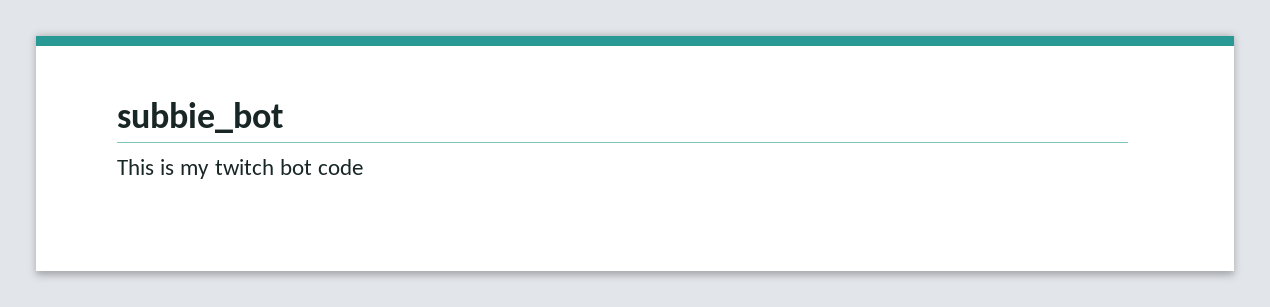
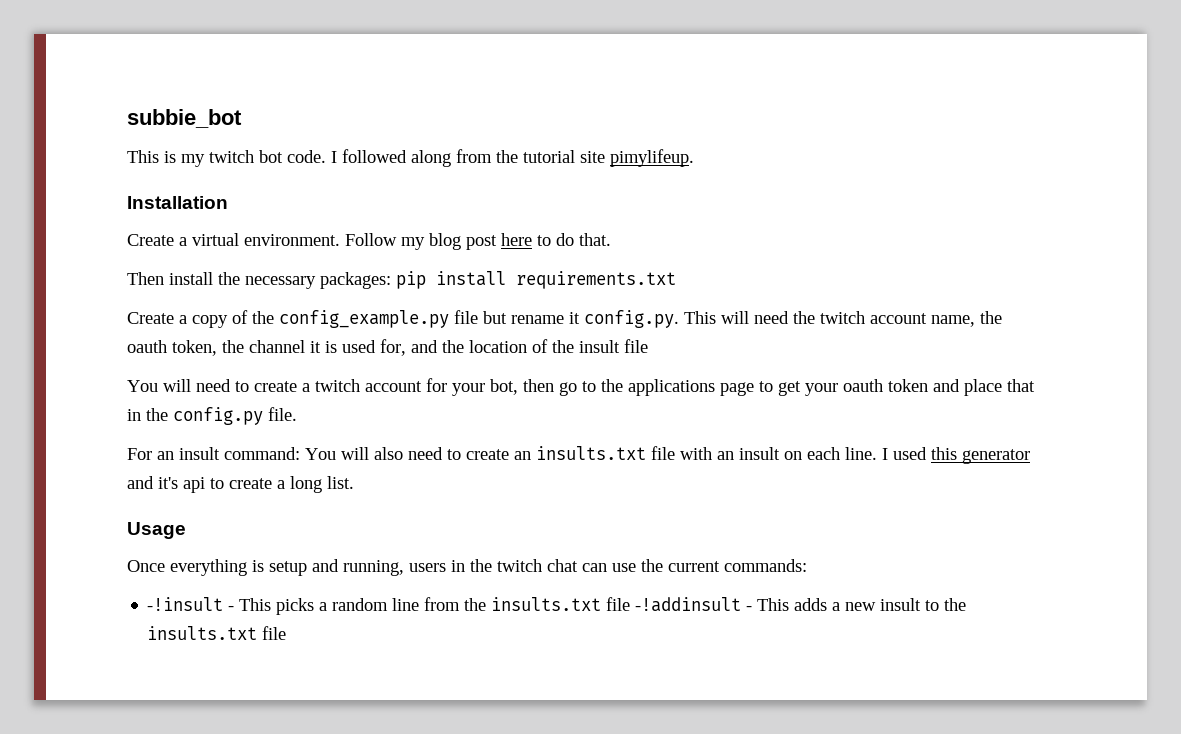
- This is my twitch bot code
+ This is my twitch bot code. I followed along from the tutorial site pimylifeup.
+ Installation
+ Create a virtual environment. Follow my blog post here to do that.
+ Then install the necessary packages: pip install requirements.txt
+ Create a copy of the config_example.py file but rename it config.py. This will need the twitch account name, the oauth token, the channel it is used for, and the location of the insult file
+ You will need to create a twitch account for your bot, then go to the applications page to get your oauth token and place that in the config.py file.
+ For an insult command: You will also need to create an insults.txt file with an insult on each line. I used this generator and it's api to create a long list.
+ Usage
+ Once everything is setup and running, users in the twitch chat can use the current commands:
+ -!insult - This picks a random line from the insults.txt file -!addinsult - This adds a new insult to the insults.txt file

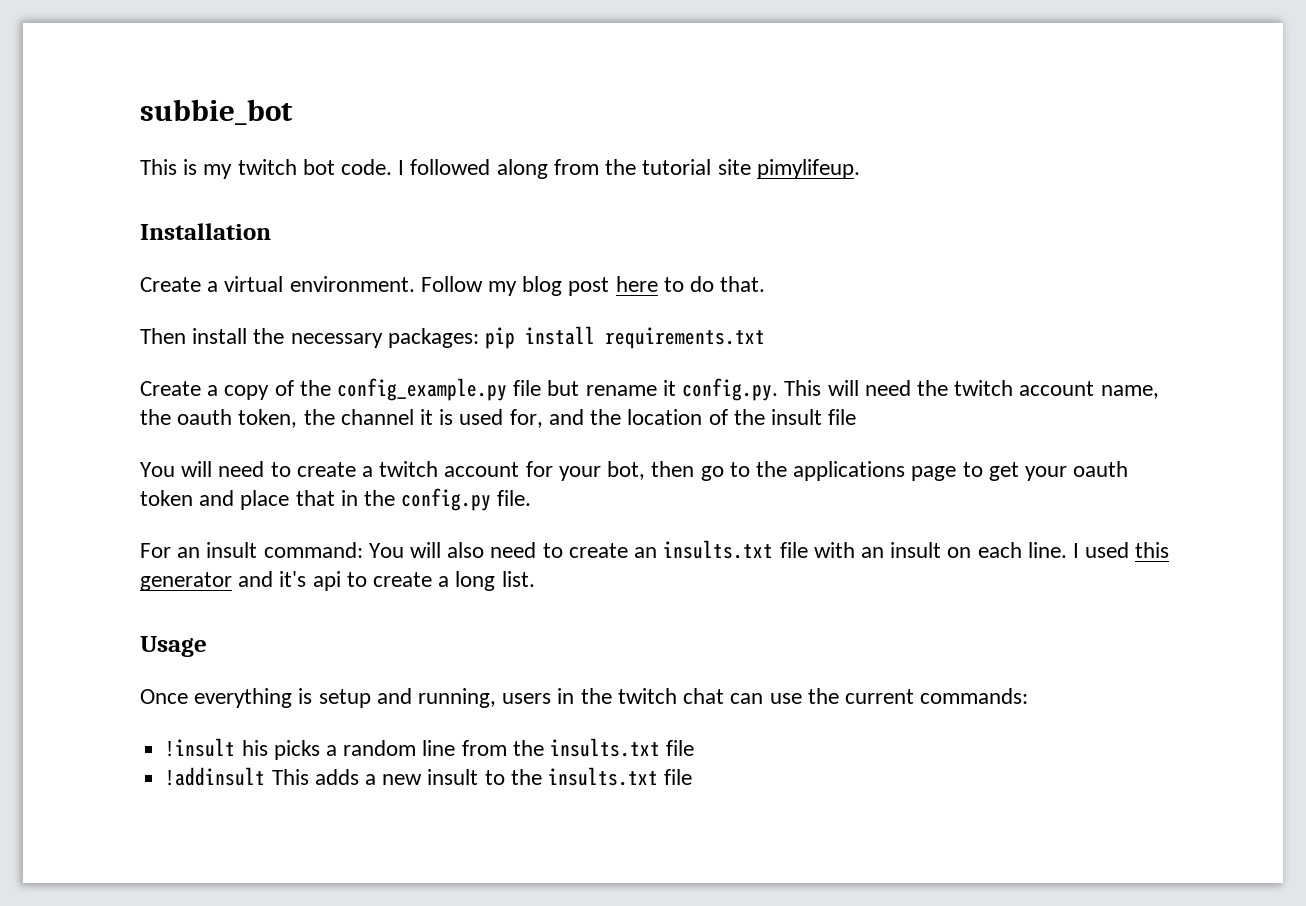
- -!insult - This picks a random line from the insults.txt file -!addinsult - This adds a new insult to the insults.txt file
+ !insult his picks a random line from the insults.txt file
+ !addinsult This adds a new insult to the insults.txt file

